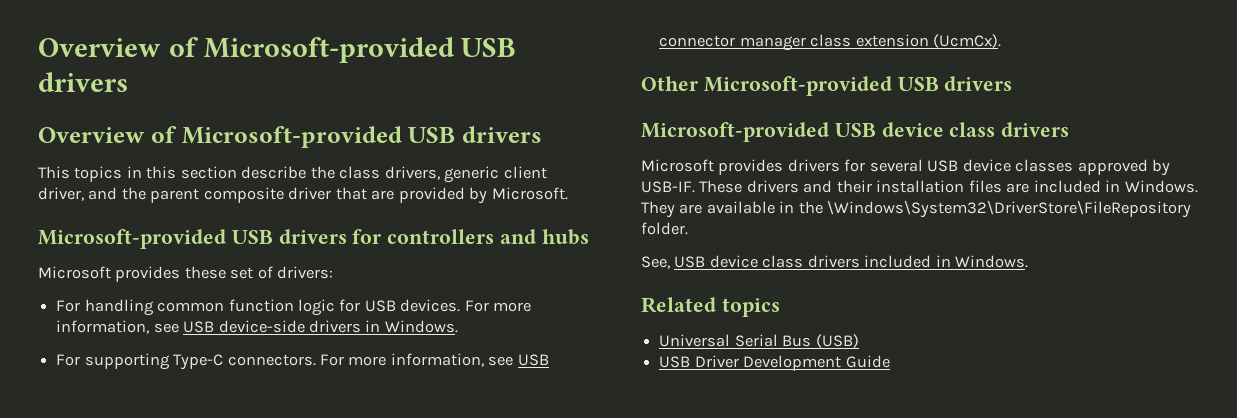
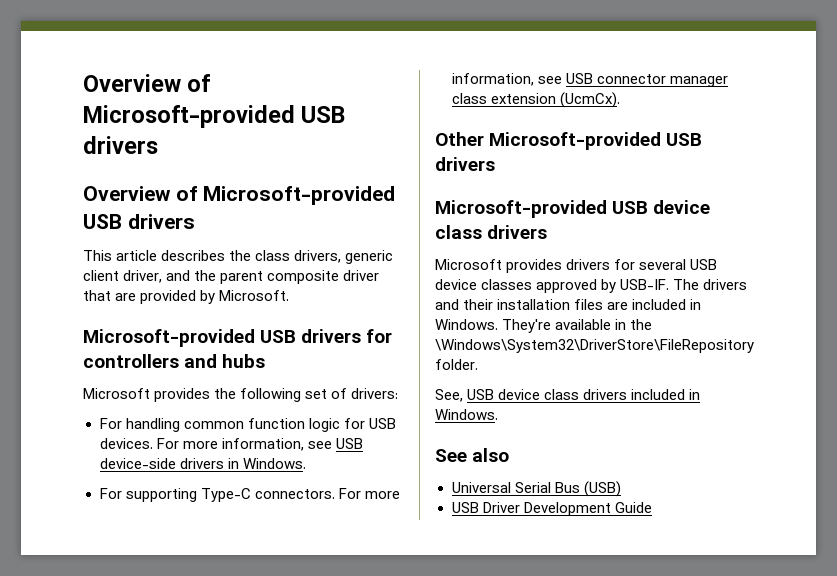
- This topics in this section describe the class drivers, generic client driver, and the parent composite driver that are provided by Microsoft.
+ This article describes the class drivers, generic client driver, and the parent composite driver that are provided by Microsoft.
- Microsoft provides these set of drivers:
+ Microsoft provides the following set of drivers:
- These drivers and their installation files are included in Windows.
+ The drivers and their installation files are included in Windows.
- They are available in the \Windows\System32\DriverStore\FileRepository folder.
+ They're available in the \Windows\System32\DriverStore\FileRepository folder.
- Related topics
+ See also

